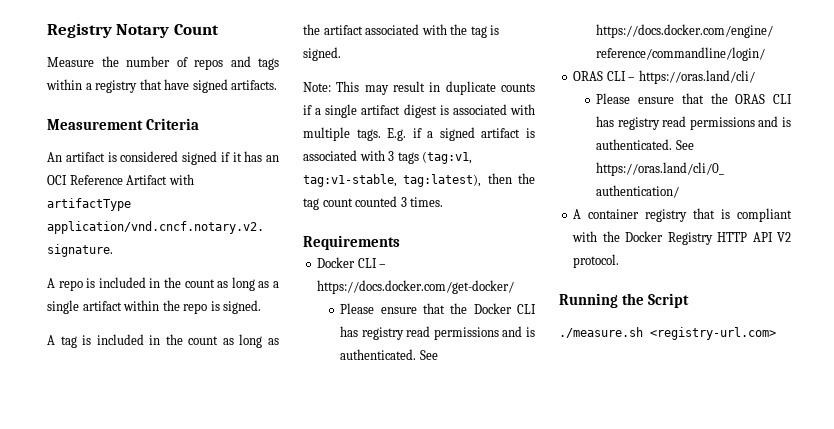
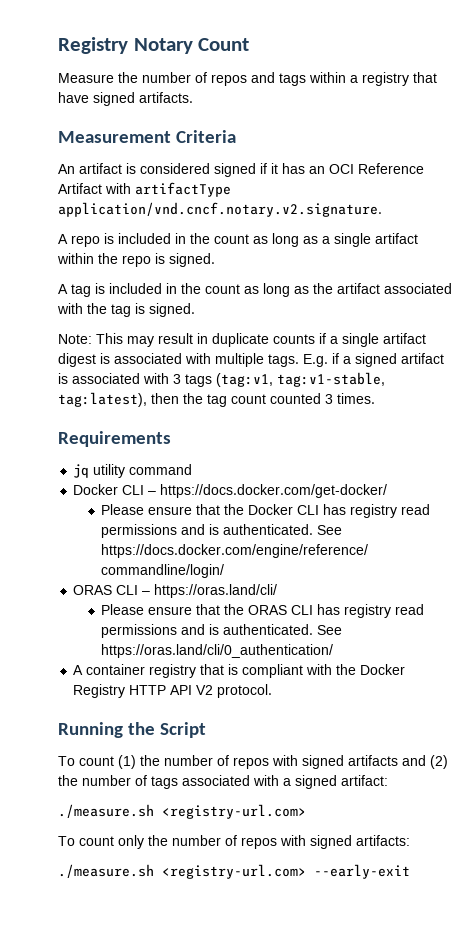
+ jq utility command
+ To count (1) the number of repos with signed artifacts and (2) the number of tags associated with a signed artifact:
  ./measure.sh <registry-url.com>
+ To count only the number of repos with signed artifacts:
+ ./measure.sh <registry-url.com> --early-exit

